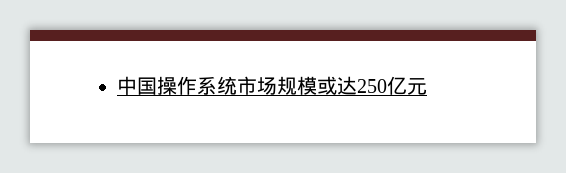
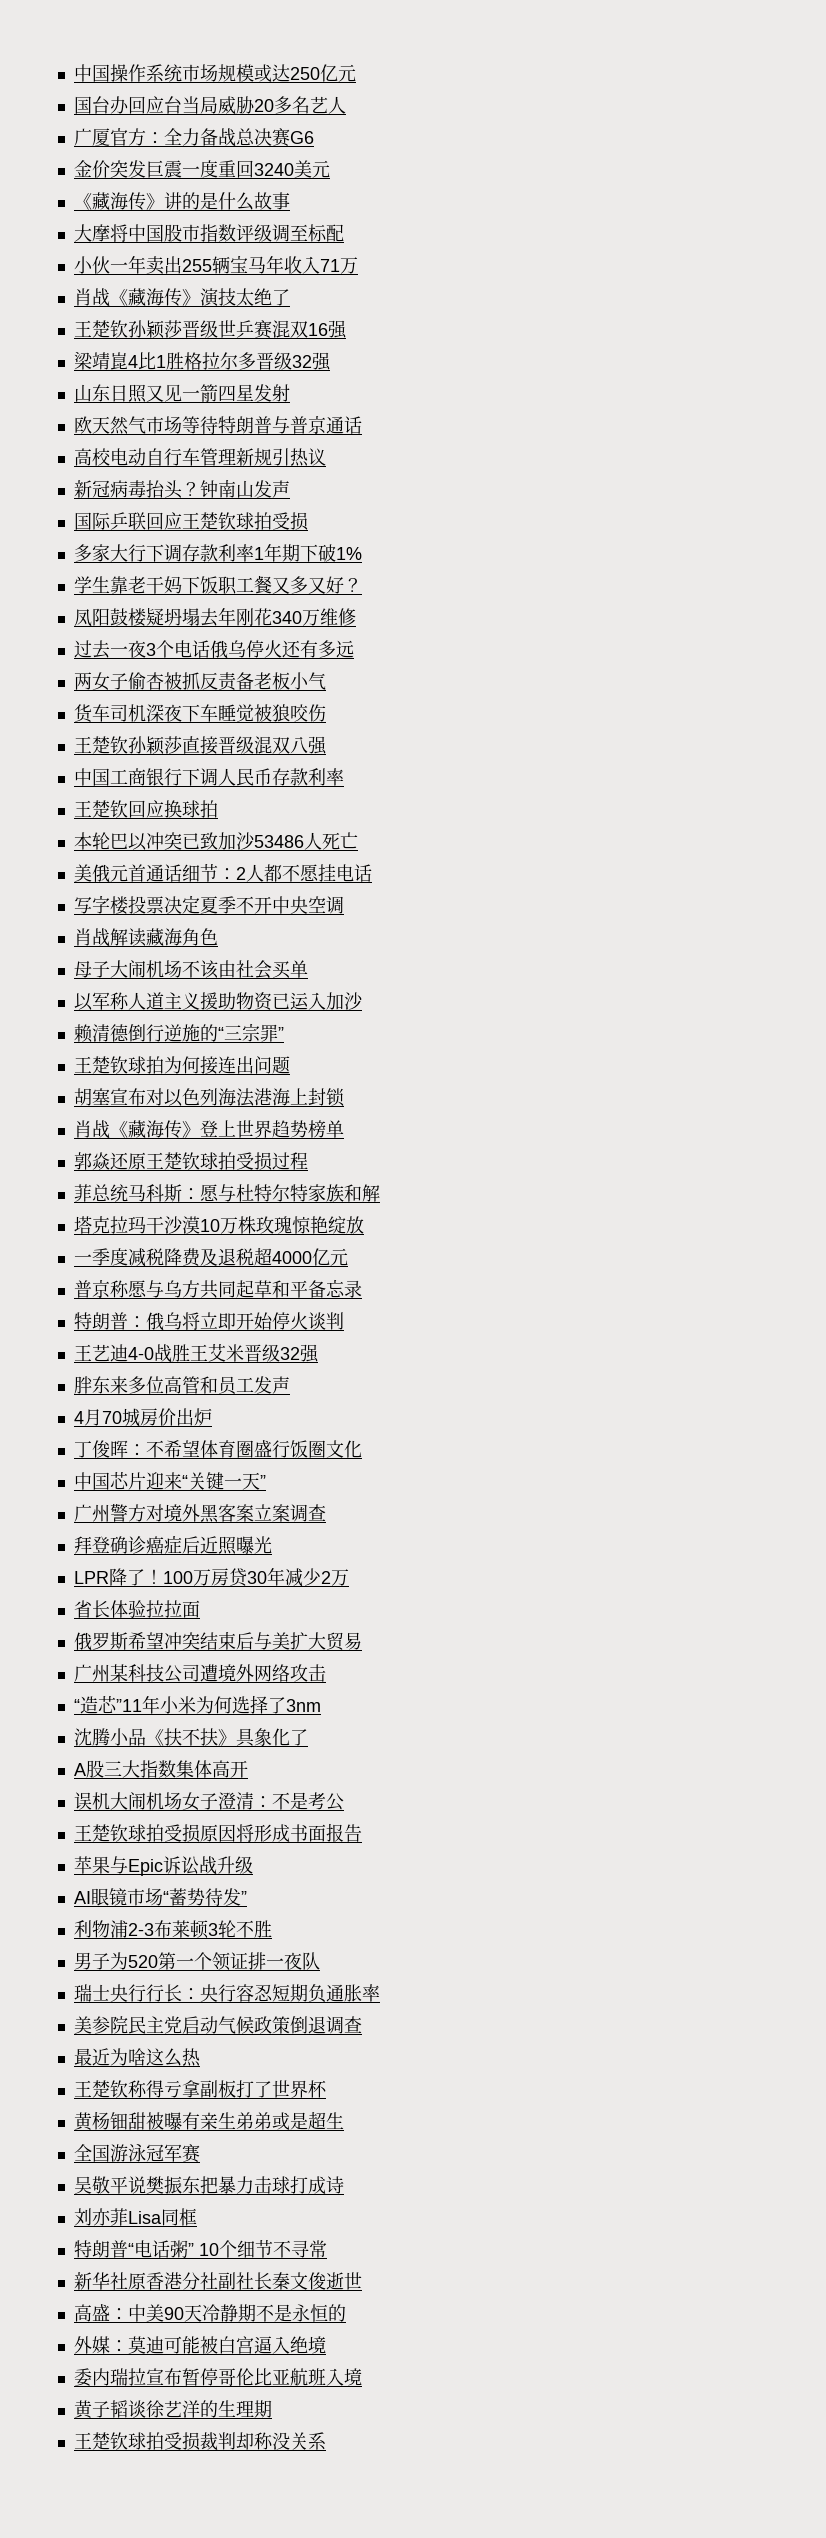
+ 国台办回应台当局威胁20多名艺人
+ 广厦官方：全力备战总决赛G6
+ 金价突发巨震一度重回3240美元
+ 《藏海传》讲的是什么故事
+ 大摩将中国股市指数评级调至标配
+ 小伙一年卖出255辆宝马年收入71万
+ 肖战《藏海传》演技太绝了
+ 王楚钦孙颖莎晋级世乒赛混双16强
+ 梁靖崑4比1胜格拉尔多晋级32强
+ 山东日照又见一箭四星发射
+ 欧天然气市场等待特朗普与普京通话
+ 高校电动自行车管理新规引热议
+ 新冠病毒抬头？钟南山发声
+ 国际乒联回应王楚钦球拍受损
+ 多家大行下调存款利率1年期下破1%
+ 学生靠老干妈下饭职工餐又多又好？
+ 凤阳鼓楼疑坍塌去年刚花340万维修
+ 过去一夜3个电话俄乌停火还有多远
+ 两女子偷杏被抓反责备老板小气
+ 货车司机深夜下车睡觉被狼咬伤
+ 王楚钦孙颖莎直接晋级混双八强
+ 中国工商银行下调人民币存款利率
+ 王楚钦回应换球拍
+ 本轮巴以冲突已致加沙53486人死亡
+ 美俄元首通话细节：2人都不愿挂电话
+ 写字楼投票决定夏季不开中央空调
+ 肖战解读藏海角色
+ 母子大闹机场不该由社会买单
+ 以军称人道主义援助物资已运入加沙
+ 赖清德倒行逆施的“三宗罪”
+ 王楚钦球拍为何接连出问题
+ 胡塞宣布对以色列海法港海上封锁
+ 肖战《藏海传》登上世界趋势榜单
+ 郭焱还原王楚钦球拍受损过程
+ 菲总统马科斯：愿与杜特尔特家族和解
+ 塔克拉玛干沙漠10万株玫瑰惊艳绽放
+ 一季度减税降费及退税超4000亿元
+ 普京称愿与乌方共同起草和平备忘录
+ 特朗普：俄乌将立即开始停火谈判
+ 王艺迪4-0战胜王艾米晋级32强
+ 胖东来多位高管和员工发声
+ 4月70城房价出炉
+ 丁俊晖：不希望体育圈盛行饭圈文化
+ 中国芯片迎来“关键一天”
+ 广州警方对境外黑客案立案调查
+ 拜登确诊癌症后近照曝光
+ LPR降了！100万房贷30年减少2万
+ 省长体验拉拉面
+ 俄罗斯希望冲突结束后与美扩大贸易
+ 广州某科技公司遭境外网络攻击
+ “造芯”11年小米为何选择了3nm
+ 沈腾小品《扶不扶》具象化了
+ A股三大指数集体高开
+ 误机大闹机场女子澄清：不是考公
+ 王楚钦球拍受损原因将形成书面报告
+ 苹果与Epic诉讼战升级
+ AI眼镜市场“蓄势待发”
+ 利物浦2-3布莱顿3轮不胜
+ 男子为520第一个领证排一夜队
+ 瑞士央行行长：央行容忍短期负通胀率
+ 美参院民主党启动气候政策倒退调查
+ 最近为啥这么热
+ 王楚钦称得亏拿副板打了世界杯
+ 黄杨钿甜被曝有亲生弟弟或是超生
+ 全国游泳冠军赛
+ 吴敬平说樊振东把暴力击球打成诗
+ 刘亦菲Lisa同框
+ 特朗普“电话粥” 10个细节不寻常
+ 新华社原香港分社副社长秦文俊逝世
+ 高盛：中美90天冷静期不是永恒的
+ 外媒：莫迪可能被白宫逼入绝境
+ 委内瑞拉宣布暂停哥伦比亚航班入境
+ 黄子韬谈徐艺洋的生理期
+ 王楚钦球拍受损裁判却称没关系

